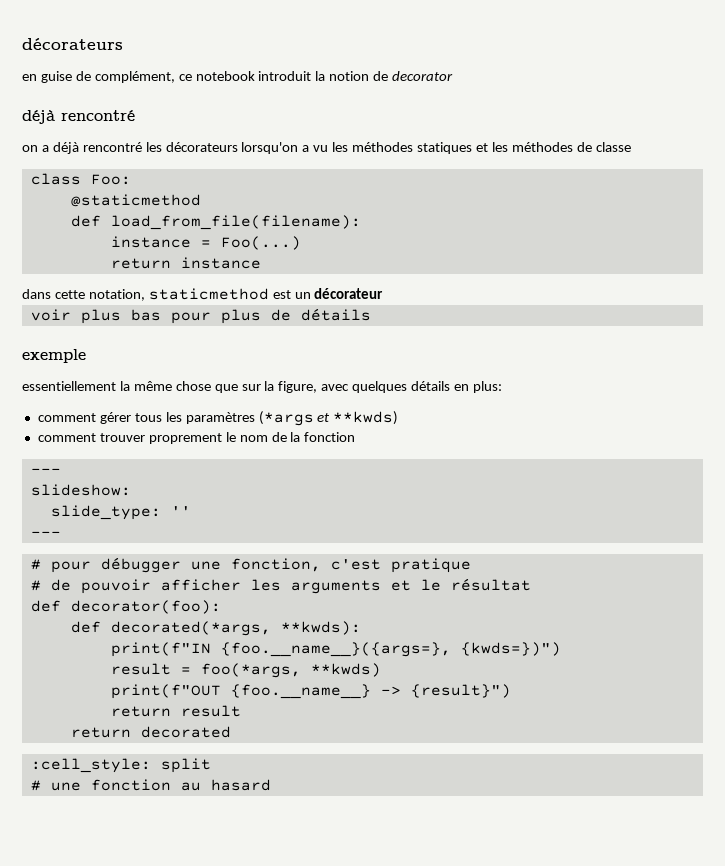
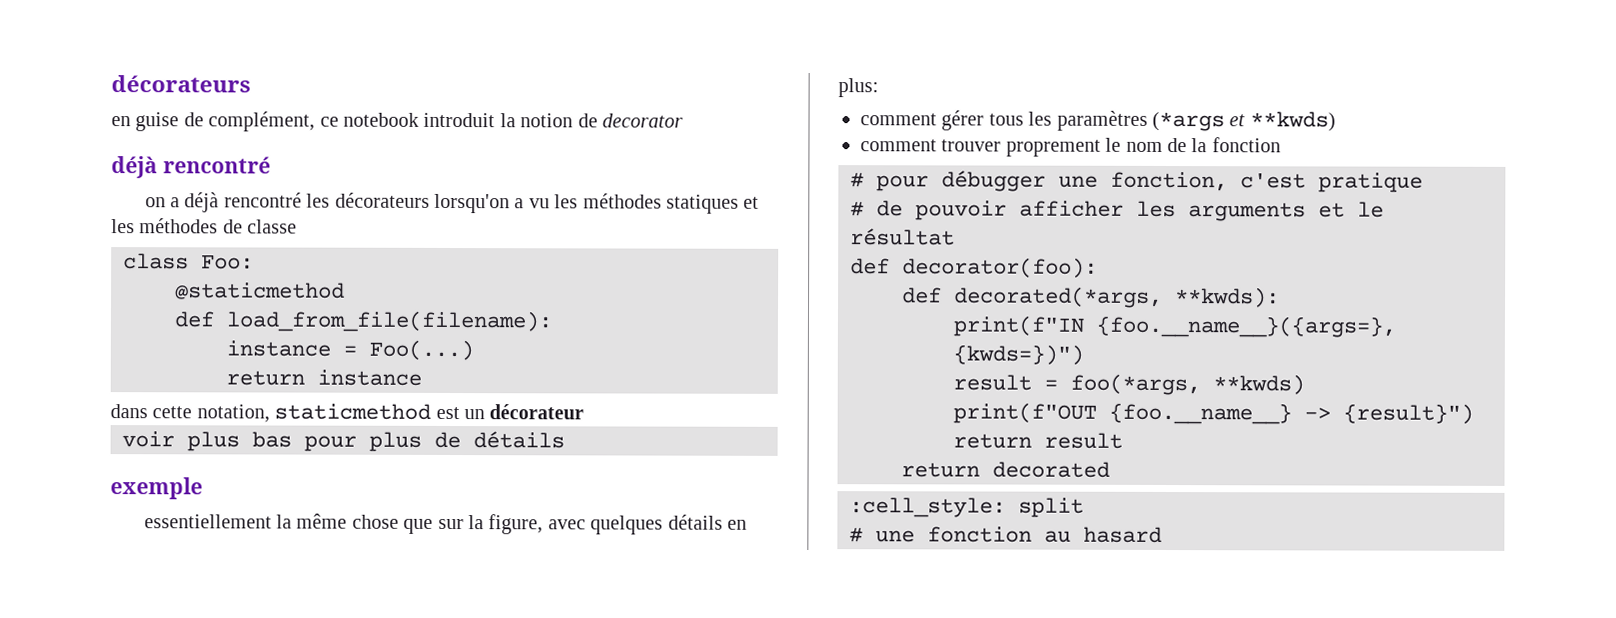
  comment trouver proprement le nom de la fonction
- ---
- slideshow:
- slide_type: ''
- ---

